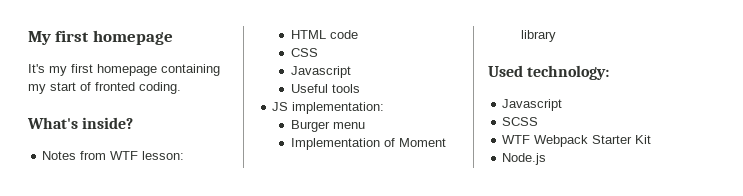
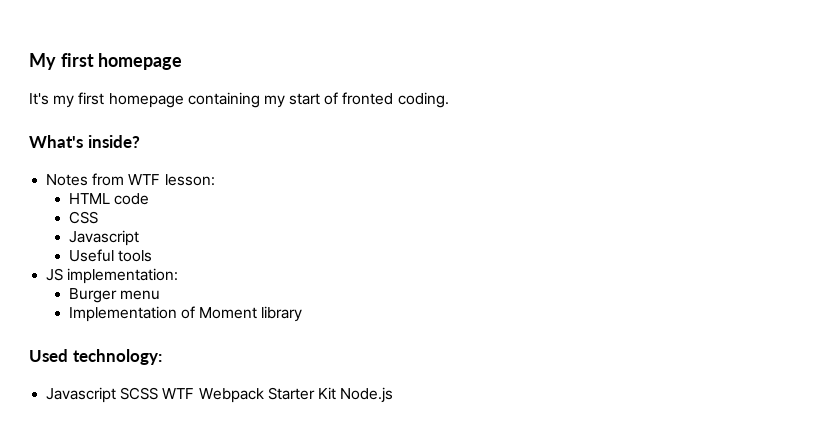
  Used technology:
- Javascript
- SCSS
- WTF Webpack Starter Kit
- Node.js
+ Javascript SCSS WTF Webpack Starter Kit Node.js

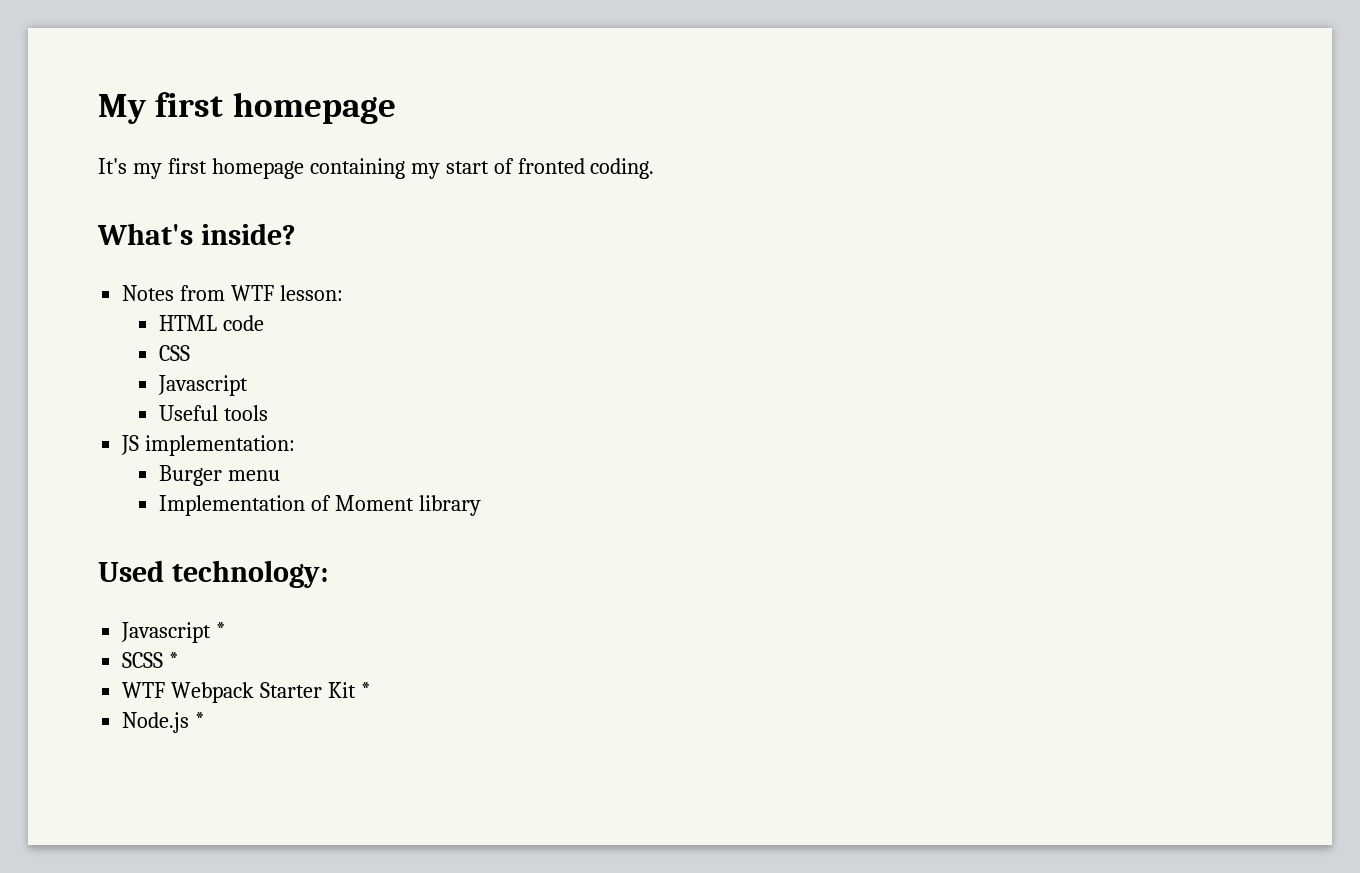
- Javascript SCSS WTF Webpack Starter Kit Node.js
+ Javascript *
+ SCSS *
+ WTF Webpack Starter Kit *
+ Node.js *

